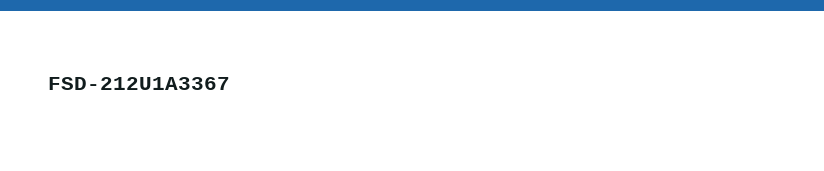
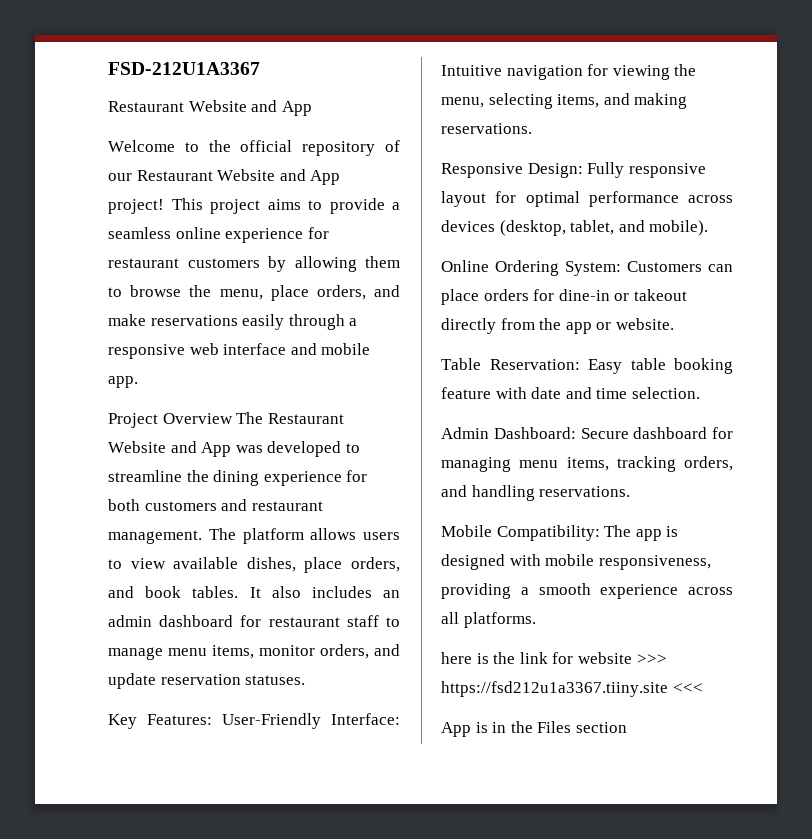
  FSD-212U1A3367
+ Restaurant Website and App
+ Welcome to the official repository of our Restaurant Website and App project! This project aims to provide a seamless online experience for restaurant customers by allowing them to browse the menu, place orders, and make reservations easily through a responsive web interface and mobile app.
+ Project Overview The Restaurant Website and App was developed to streamline the dining experience for both customers and restaurant management. The platform allows users to view available dishes, place orders, and book tables. It also includes an admin dashboard for restaurant staff to manage menu items, monitor orders, and update reservation statuses.
+ Key Features: User-Friendly Interface: Intuitive navigation for viewing the menu, selecting items, and making reservations.
+ Responsive Design: Fully responsive layout for optimal performance across devices (desktop, tablet, and mobile).
+ Online Ordering System: Customers can place orders for dine-in or takeout directly from the app or website.
+ Table Reservation: Easy table booking feature with date and time selection.
+ Admin Dashboard: Secure dashboard for managing menu items, tracking orders, and handling reservations.
+ Mobile Compatibility: The app is designed with mobile responsiveness, providing a smooth experience across all platforms.
+ here is the link for website >>> https://fsd212u1a3367.tiiny.site <<<
+ App is in the Files section

